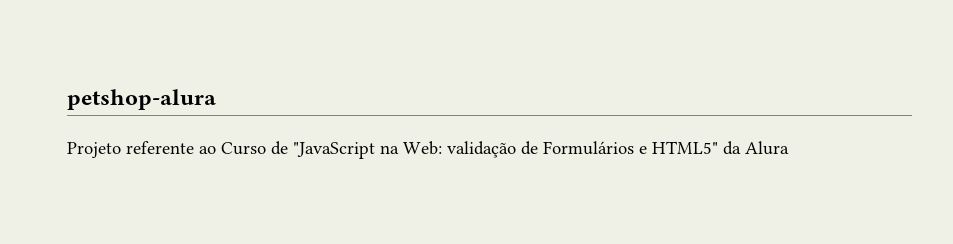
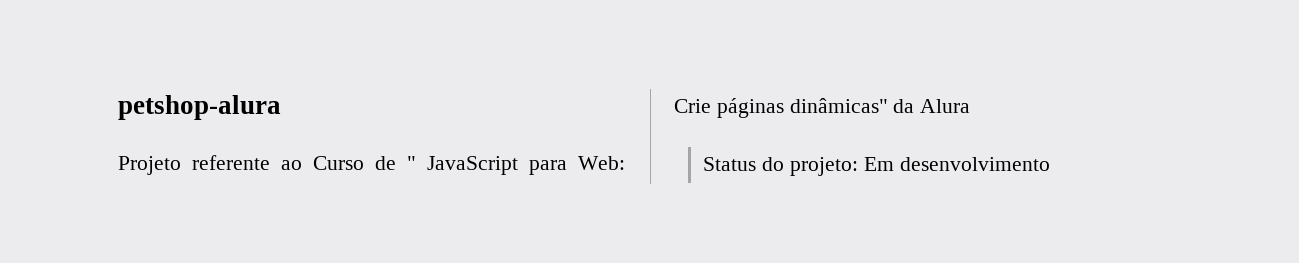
- Projeto referente ao Curso de "JavaScript na Web: validação de Formulários e HTML5" da Alura
+ Projeto referente ao Curso de " JavaScript para Web: Crie páginas dinâmicas" da Alura
+ Status do projeto: Em desenvolvimento

